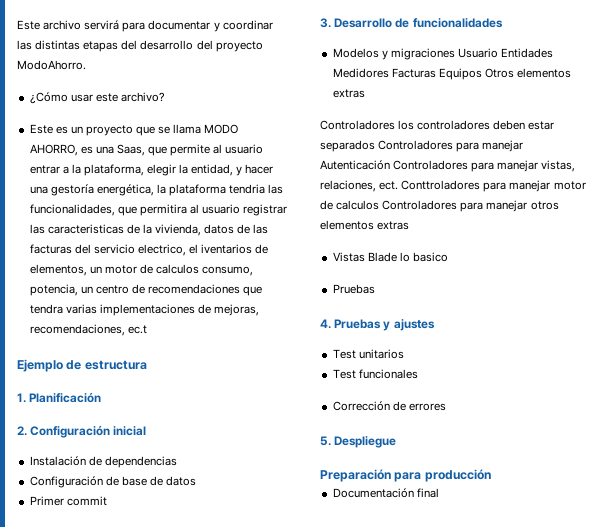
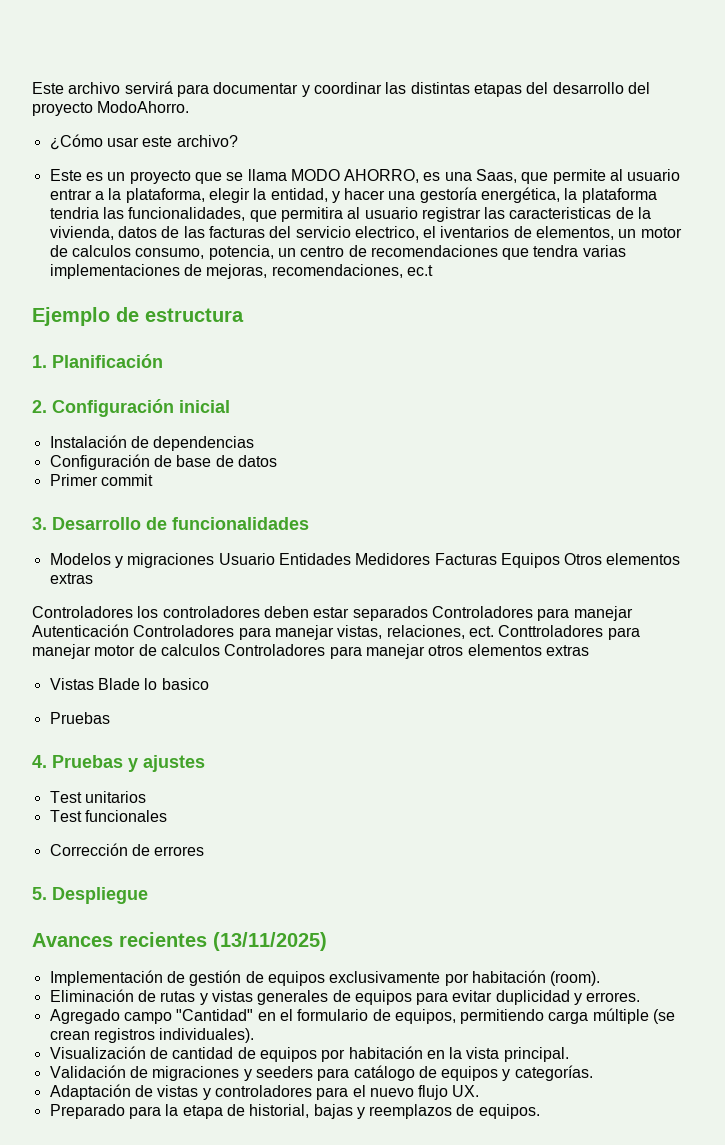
- Preparación para producción
- Documentación final
+ Avances recientes (13/11/2025)
+ Implementación de gestión de equipos exclusivamente por habitación (room).
+ Eliminación de rutas y vistas generales de equipos para evitar duplicidad y errores.
+ Agregado campo "Cantidad" en el formulario de equipos, permitiendo carga múltiple (se crean registros individuales).
+ Visualización de cantidad de equipos por habitación en la vista principal.
+ Validación de migraciones y seeders para catálogo de equipos y categorías.
+ Adaptación de vistas y controladores para el nuevo flujo UX.
+ Preparado para la etapa de historial, bajas y reemplazos de equipos.

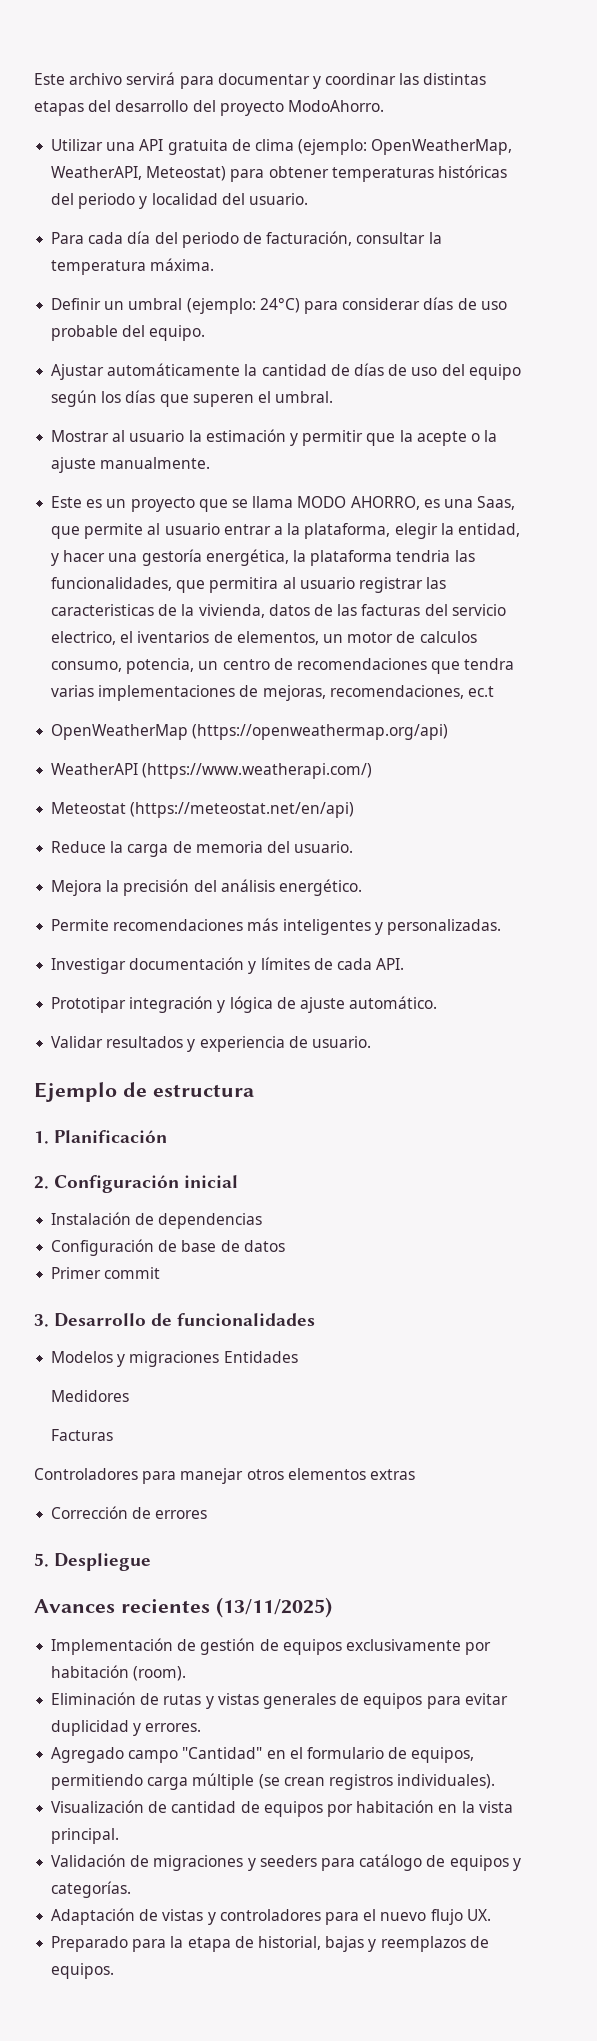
- ¿Cómo usar este archivo?
+ Utilizar una API gratuita de clima (ejemplo: OpenWeatherMap, WeatherAPI, Meteostat) para obtener temperaturas históricas del periodo y localidad del usuario.
+ Para cada día del periodo de facturación, consultar la temperatura máxima.
+ Definir un umbral (ejemplo: 24°C) para considerar días de uso probable del equipo.
+ Ajustar automáticamente la cantidad de días de uso del equipo según los días que superen el umbral.
+ Mostrar al usuario la estimación y permitir que la acepte o la ajuste manualmente.
+ OpenWeatherMap (https://openweathermap.org/api)
+ WeatherAPI (https://www.weatherapi.com/)
+ Meteostat (https://meteostat.net/en/api)
+ Reduce la carga de memoria del usuario.
+ Mejora la precisión del análisis energético.
+ Permite recomendaciones más inteligentes y personalizadas.
+ Investigar documentación y límites de cada API.
+ Prototipar integración y lógica de ajuste automático.
+ Validar resultados y experiencia de usuario.
- Modelos y migraciones Usuario Entidades Medidores Facturas Equipos Otros elementos extras
- Controladores los controladores deben estar separados Controladores para manejar Autenticación Controladores para manejar vistas, relaciones, ect. Conttroladores para manejar motor de calculos Controladores para manejar otros elementos extras
+ Modelos y migraciones Entidades
+ Medidores
+ Facturas
+ Controladores para manejar otros elementos extras
- Vistas Blade lo basico
- Pruebas
- 4. Pruebas y ajustes
- Test unitarios
- Test funcionales

